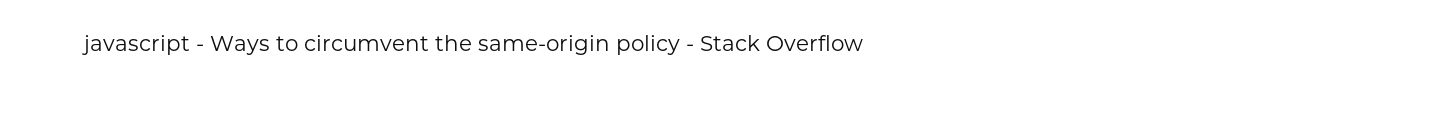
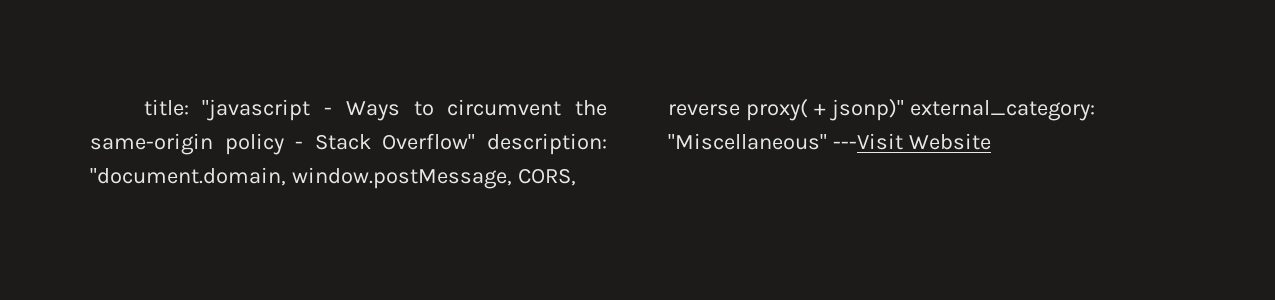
- javascript - Ways to circumvent the same-origin policy - Stack Overflow
+ title: "javascript - Ways to circumvent the same-origin policy - Stack Overflow" description: "document.domain, window.postMessage, CORS, reverse proxy( + jsonp)" external_category: "Miscellaneous" ---Visit Website

